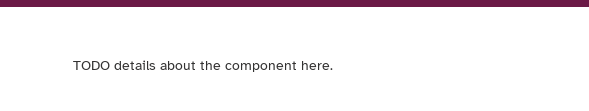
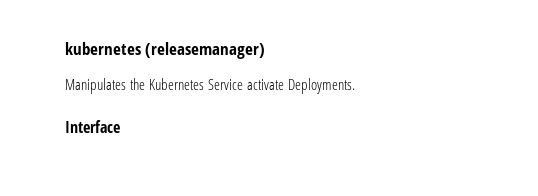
- TODO details about the component here.
+ kubernetes (releasemanager)
+ Manipulates the Kubernetes Service activate Deployments.
+ Interface

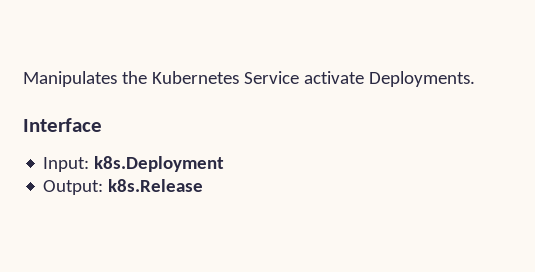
- kubernetes (releasemanager)
+ Input: k8s.Deployment
+ Output: k8s.Release

